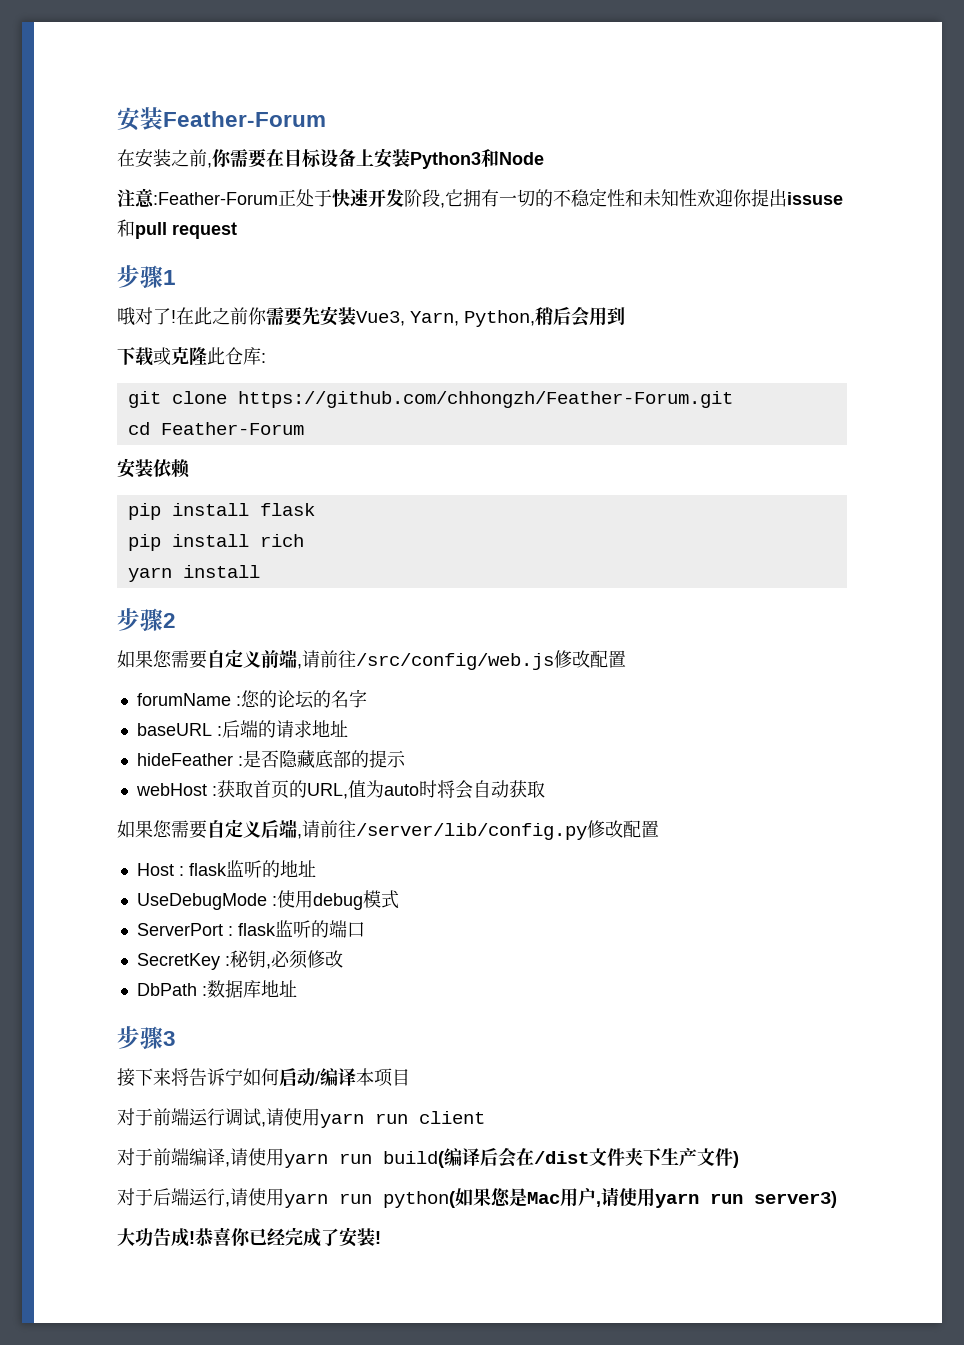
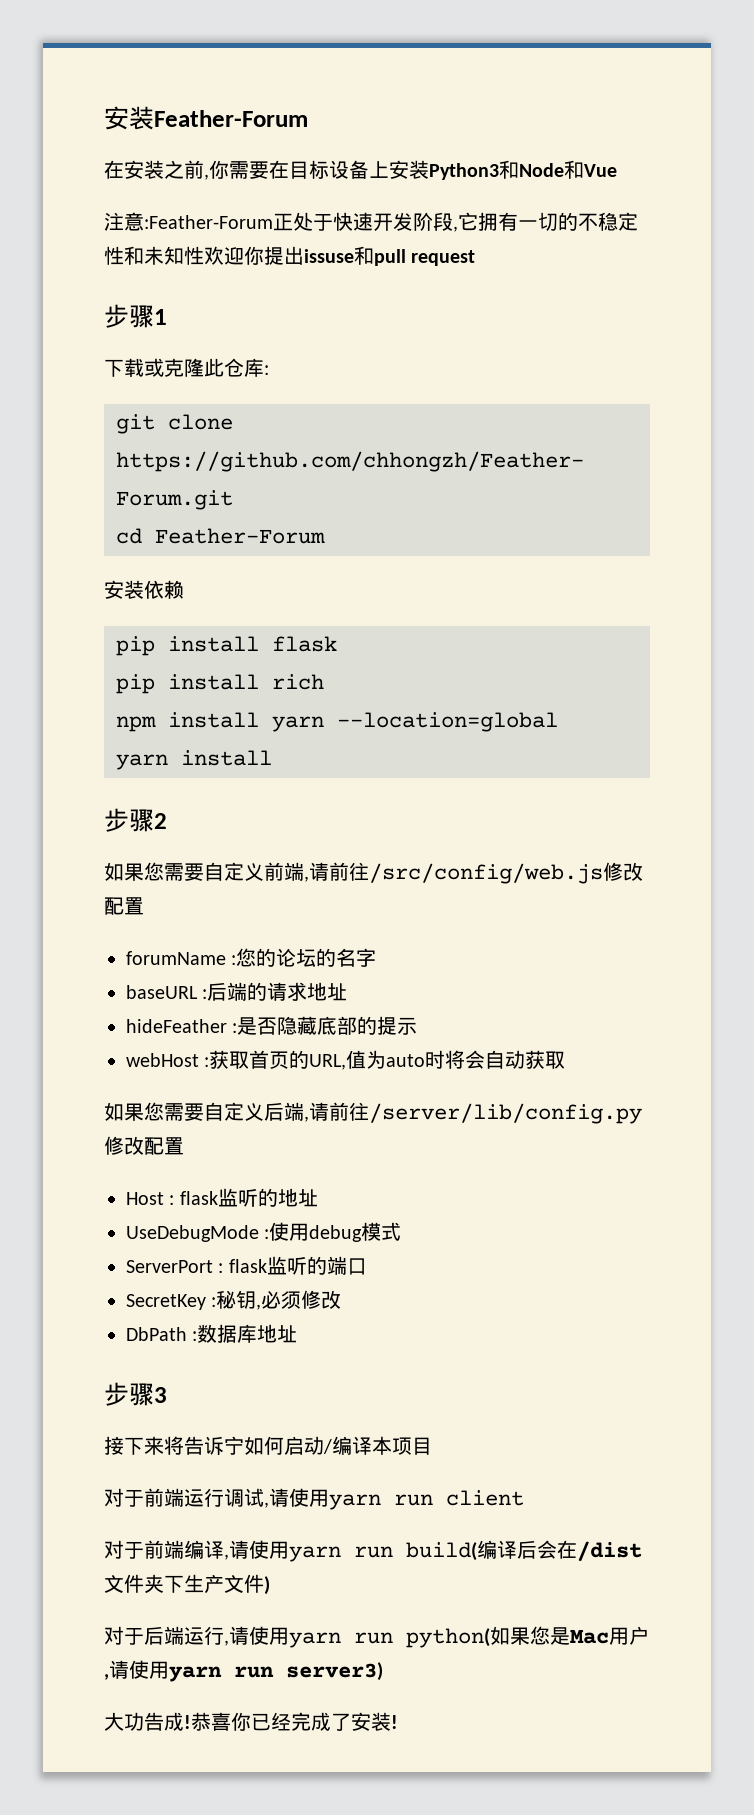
- 在安装之前,你需要在目标设备上安装Python3和Node
+ 在安装之前,你需要在目标设备上安装Python3和Node和Vue
- 哦对了!在此之前你需要先安装Vue3, Yarn, Python,稍后会用到
+ npm install yarn --location=global

